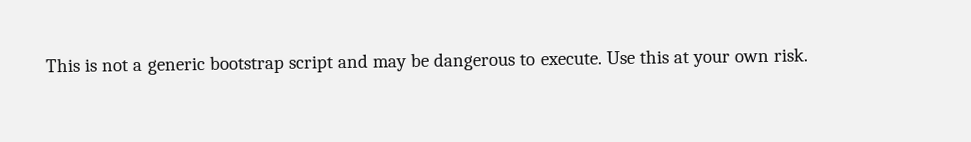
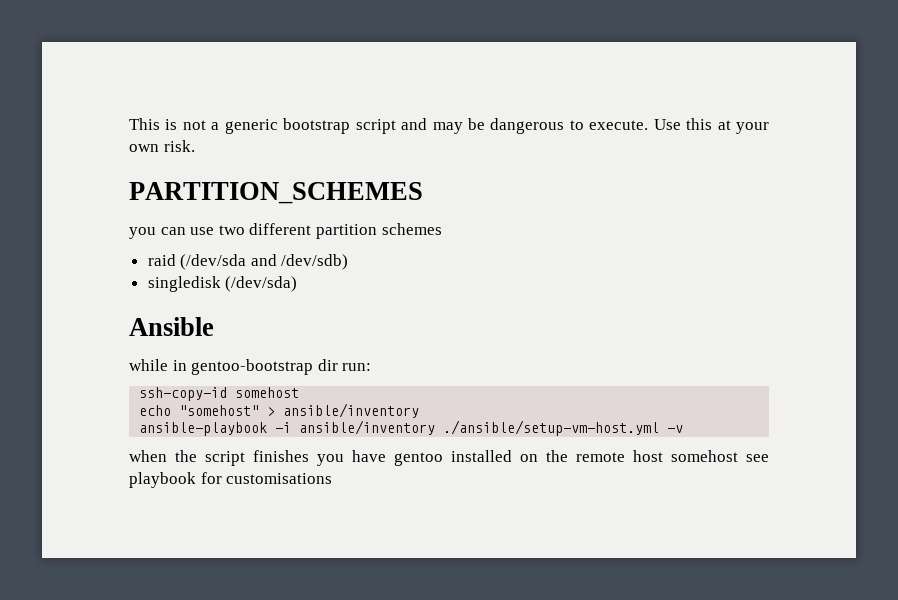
+ PARTITION_SCHEMES
+ you can use two different partition schemes
+ raid (/dev/sda and /dev/sdb)
+ singledisk (/dev/sda)
+ Ansible
+ while in gentoo-bootstrap dir run:
+ ssh-copy-id somehost
+ echo "somehost" > ansible/inventory
+ ansible-playbook -i ansible/inventory ./ansible/setup-vm-host.yml -v
+ when the script finishes you have gentoo installed on the remote host somehost see playbook for customisations

